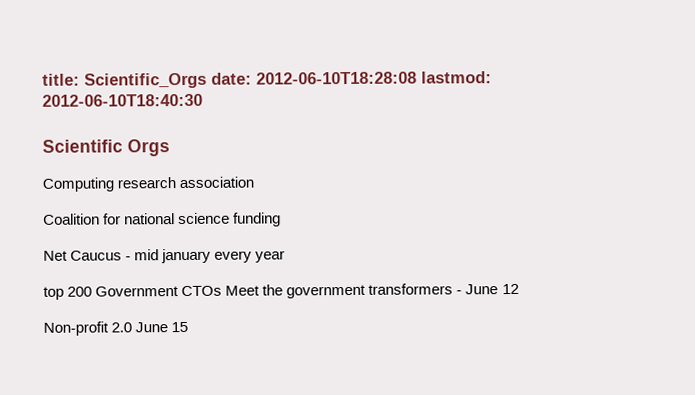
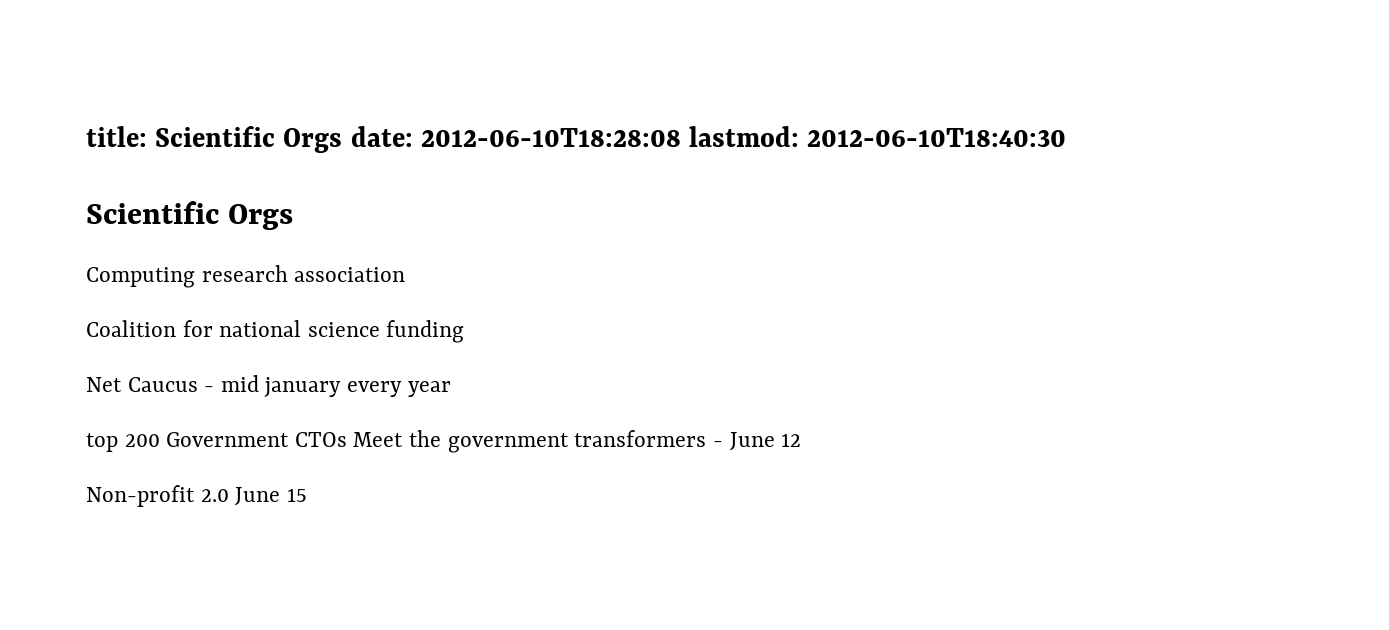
- title: Scientific_Orgs date: 2012-06-10T18:28:08 lastmod: 2012-06-10T18:40:30
+ title: Scientific Orgs date: 2012-06-10T18:28:08 lastmod: 2012-06-10T18:40:30

